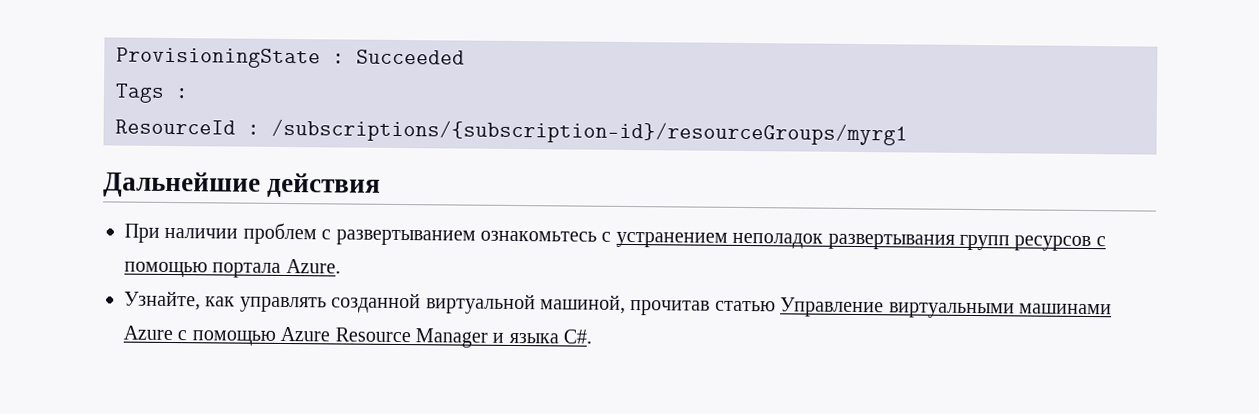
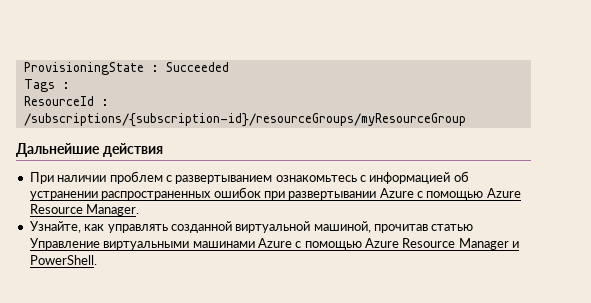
- ResourceId : /subscriptions/{subscription-id}/resourceGroups/myrg1
+ ResourceId : /subscriptions/{subscription-id}/resourceGroups/myResourceGroup
- При наличии проблем с развертыванием ознакомьтесь с устранением неполадок развертывания групп ресурсов с помощью портала Azure.
+ При наличии проблем с развертыванием ознакомьтесь с информацией об устранении распространенных ошибок при развертывании Azure с помощью Azure Resource Manager.
- Узнайте, как управлять созданной виртуальной машиной, прочитав статью Управление виртуальными машинами Azure с помощью Azure Resource Manager и языка C#.
+ Узнайте, как управлять созданной виртуальной машиной, прочитав статью Управление виртуальными машинами Azure с помощью Azure Resource Manager и PowerShell.

